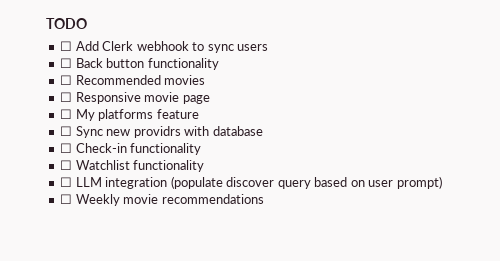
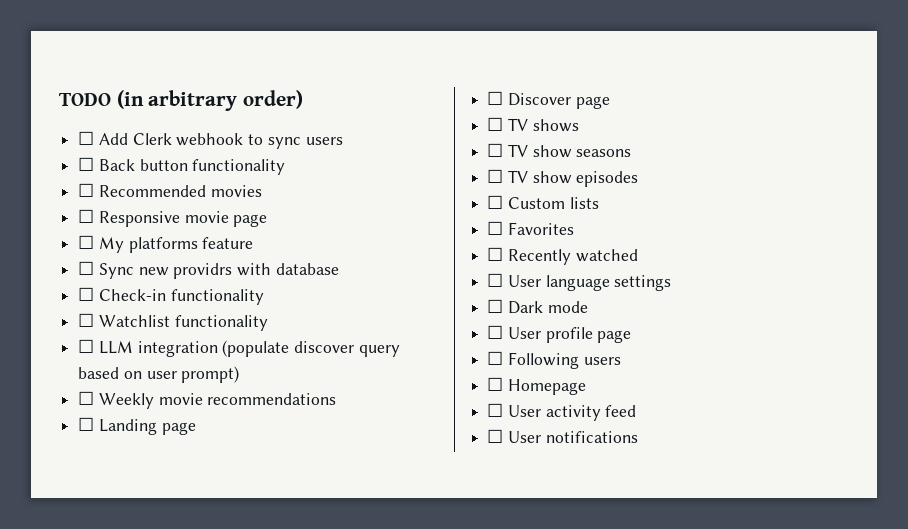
- TODO
+ TODO (in arbitrary order)
+ ☐ Landing page
+ ☐ Discover page
+ ☐ TV shows
+ ☐ TV show seasons
+ ☐ TV show episodes
+ ☐ Custom lists
+ ☐ Favorites
+ ☐ Recently watched
+ ☐ User language settings
+ ☐ Dark mode
+ ☐ User profile page
+ ☐ Following users
+ ☐ Homepage
+ ☐ User activity feed
+ ☐ User notifications

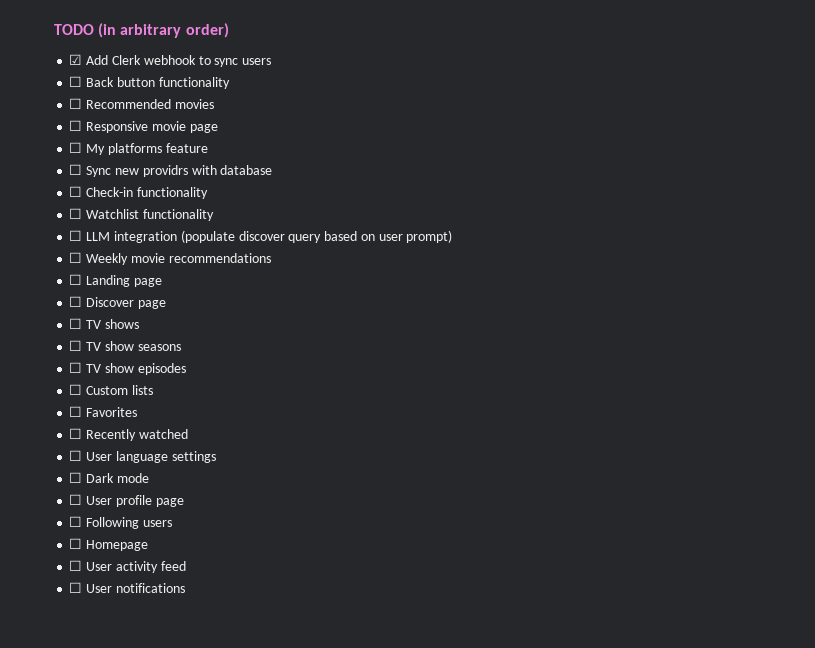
- ☐ Add Clerk webhook to sync users
+ ☑ Add Clerk webhook to sync users

